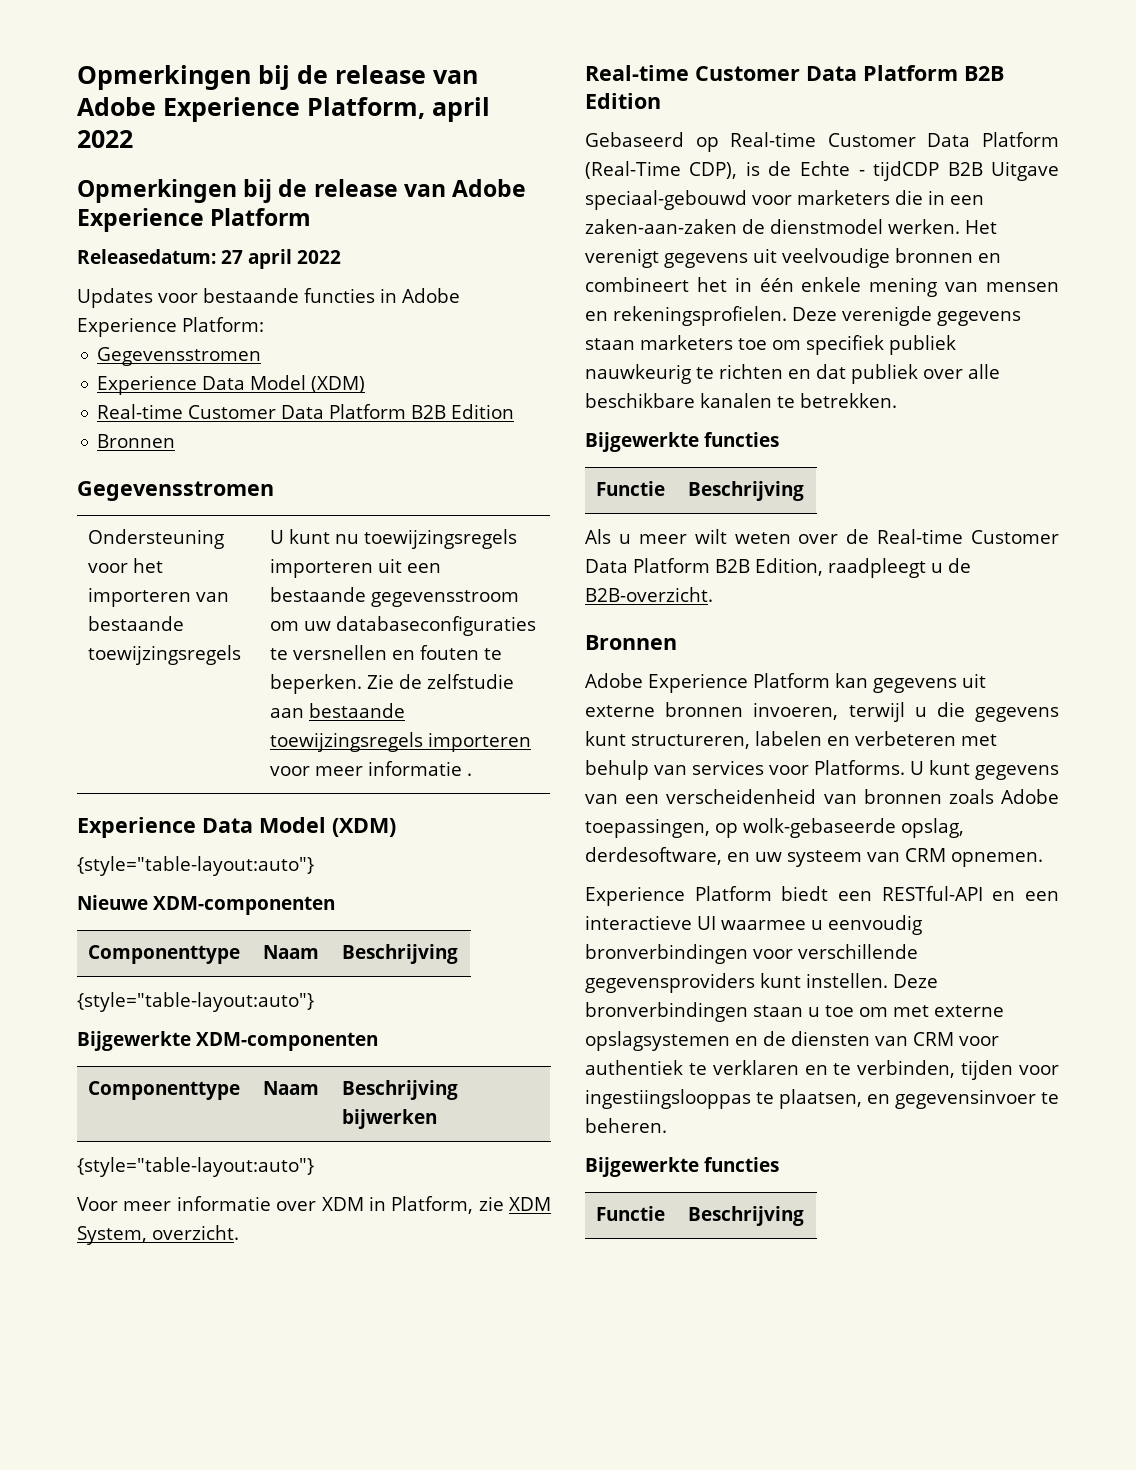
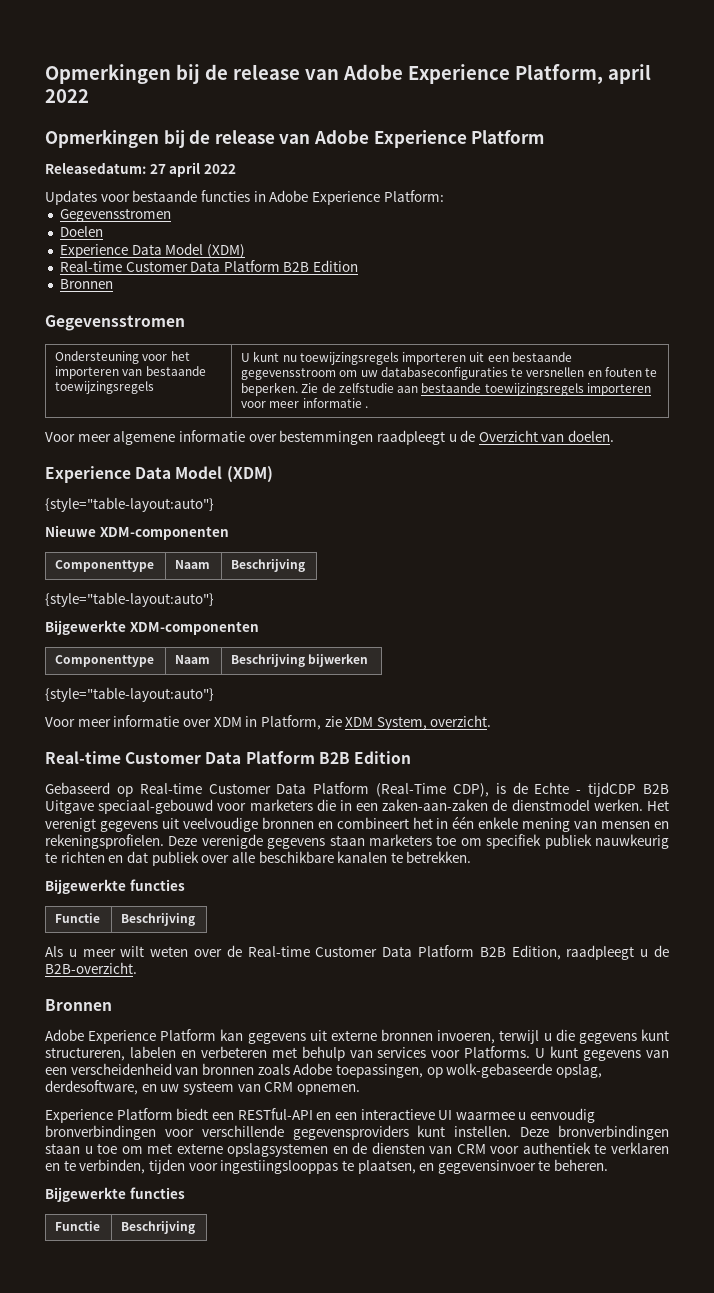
+ Doelen
+ Voor meer algemene informatie over bestemmingen raadpleegt u de Overzicht van doelen.

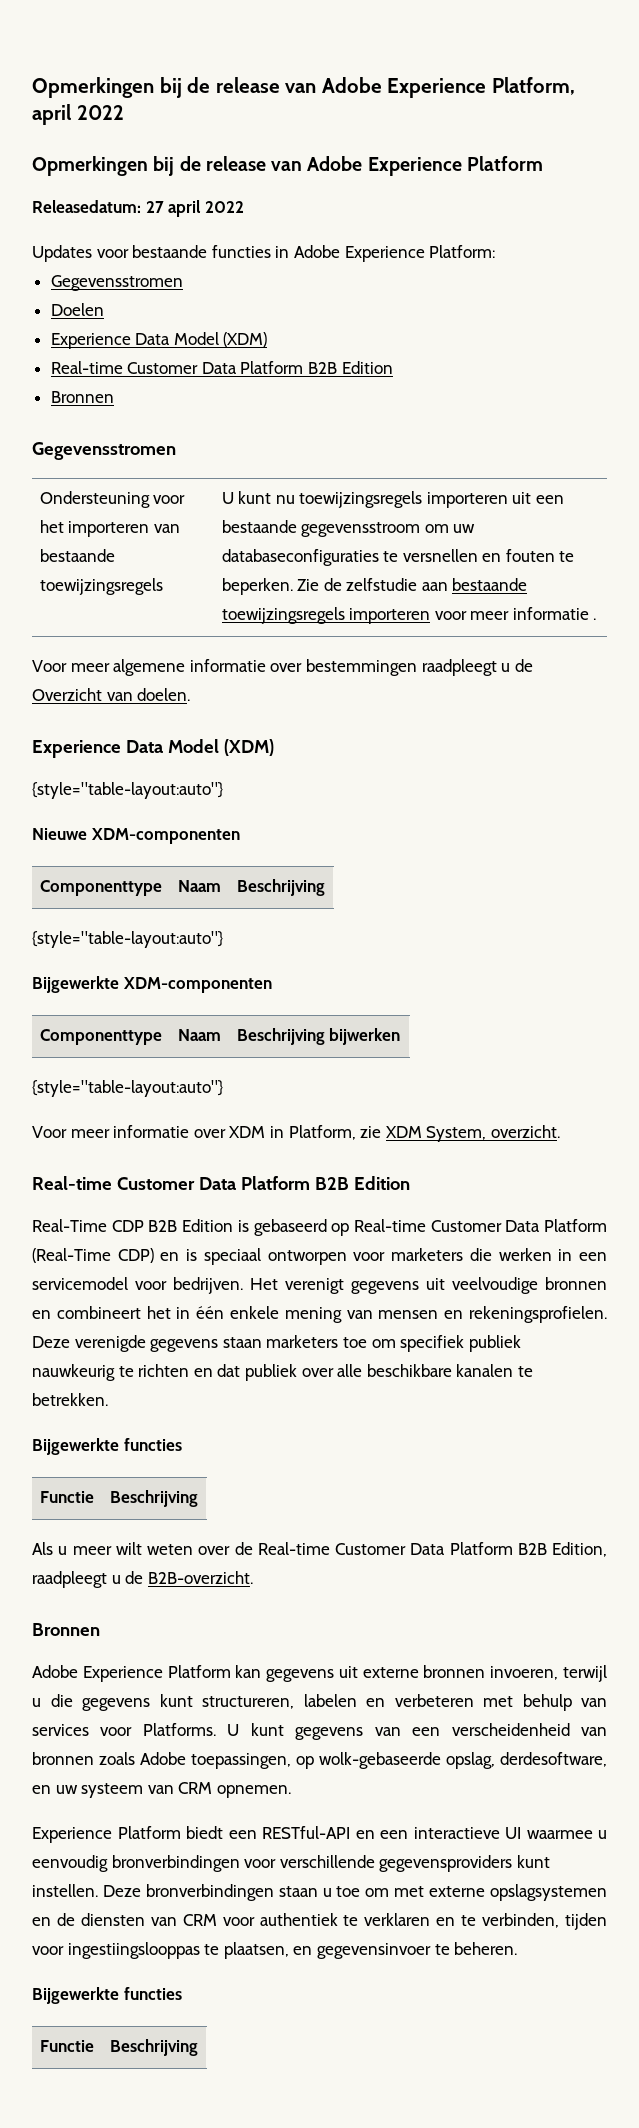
- Gebaseerd op Real-time Customer Data Platform (Real-Time CDP), is de Echte - tijdCDP B2B Uitgave speciaal-gebouwd voor marketers die in een zaken-aan-zaken de dienstmodel werken.
+ Real-Time CDP B2B Edition is gebaseerd op Real-time Customer Data Platform (Real-Time CDP) en is speciaal ontworpen voor marketers die werken in een servicemodel voor bedrijven.

